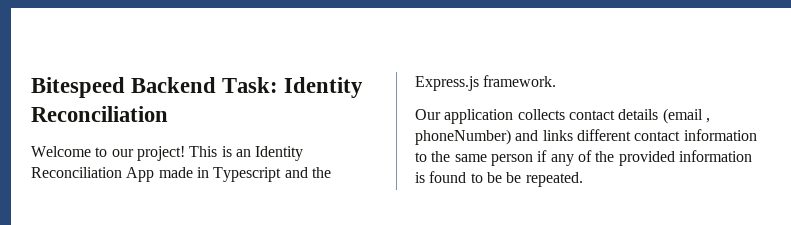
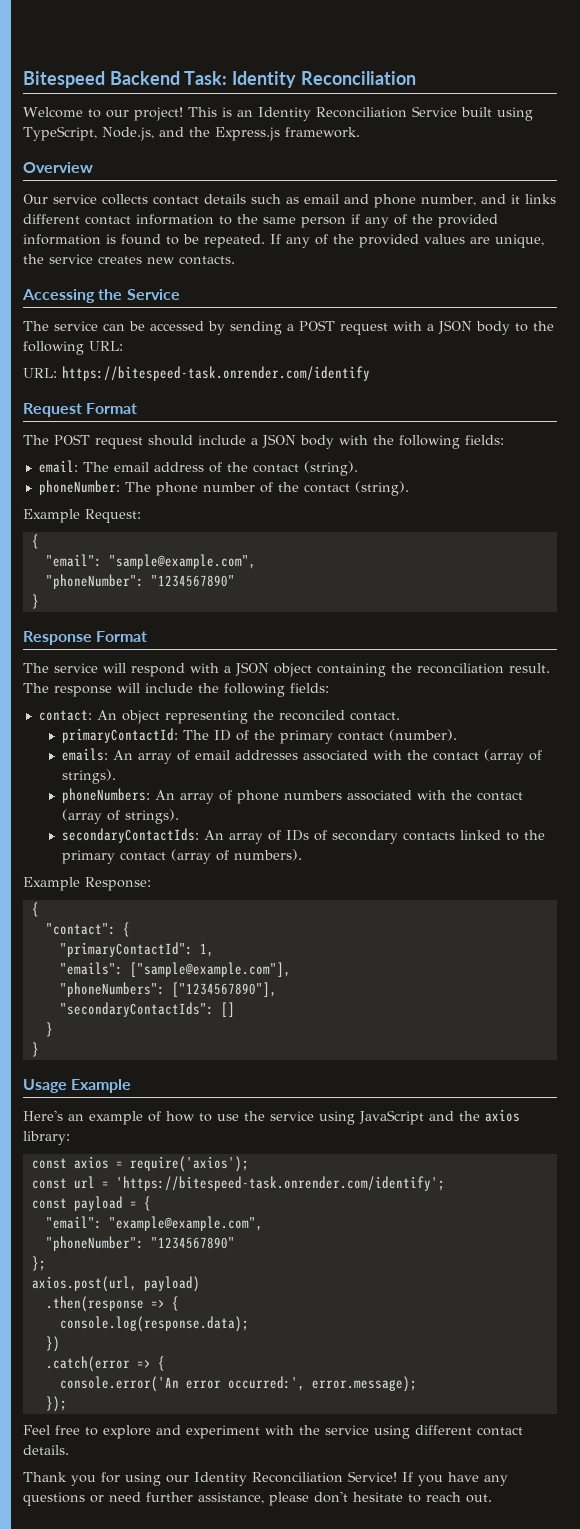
- This is an Identity Reconciliation App made in Typescript and the Express.js framework.
+ This is an Identity Reconciliation Service built using TypeScript, Node.js, and the Express.js framework.
+ Overview
- Our application collects contact details (email , phoneNumber) and links different contact information to the same person if any of the provided information is found to be be repeated.
+ Our service collects contact details such as email and phone number, and it links different contact information to the same person if any of the provided information is found to be repeated. If any of the provided values are unique, the service creates new contacts.
+ Accessing the Service
+ The service can be accessed by sending a POST request with a JSON body to the following URL:
+ URL: https://bitespeed-task.onrender.com/identify
+ Request Format
+ The POST request should include a JSON body with the following fields:
+ email: The email address of the contact (string).
+ phoneNumber: The phone number of the contact (string).
+ Example Request:
+ {
+ "email": "sample@example.com",
+ "phoneNumber": "1234567890"
+ }
+ Response Format
+ The service will respond with a JSON object containing the reconciliation result. The response will include the following fields:
+ contact: An object representing the reconciled contact.
+ primaryContactId: The ID of the primary contact (number).
+ emails: An array of email addresses associated with the contact (array of strings).
+ phoneNumbers: An array of phone numbers associated with the contact (array of strings).
+ secondaryContactIds: An array of IDs of secondary contacts linked to the primary contact (array of numbers).
+ Example Response:
+ {
+ "contact": {
+ "primaryContactId": 1,
+ "emails": ["sample@example.com"],
+ "phoneNumbers": ["1234567890"],
+ "secondaryContactIds": []
+ }
+ }
+ Usage Example
+ Here's an example of how to use the service using JavaScript and the axios library:
+ const axios = require('axios');
+ const url = 'https://bitespeed-task.onrender.com/identify';
+ const payload = {
+ "email": "example@example.com",
+ "phoneNumber": "1234567890"
+ };
+ axios.post(url, payload)
+ .then(response => {
+ console.log(response.data);
+ })
+ .catch(error => {
+ console.error('An error occurred:', error.message);
+ });
+ Feel free to explore and experiment with the service using different contact details.
+ Thank you for using our Identity Reconciliation Service! If you have any questions or need further assistance, please don't hesitate to reach out.

